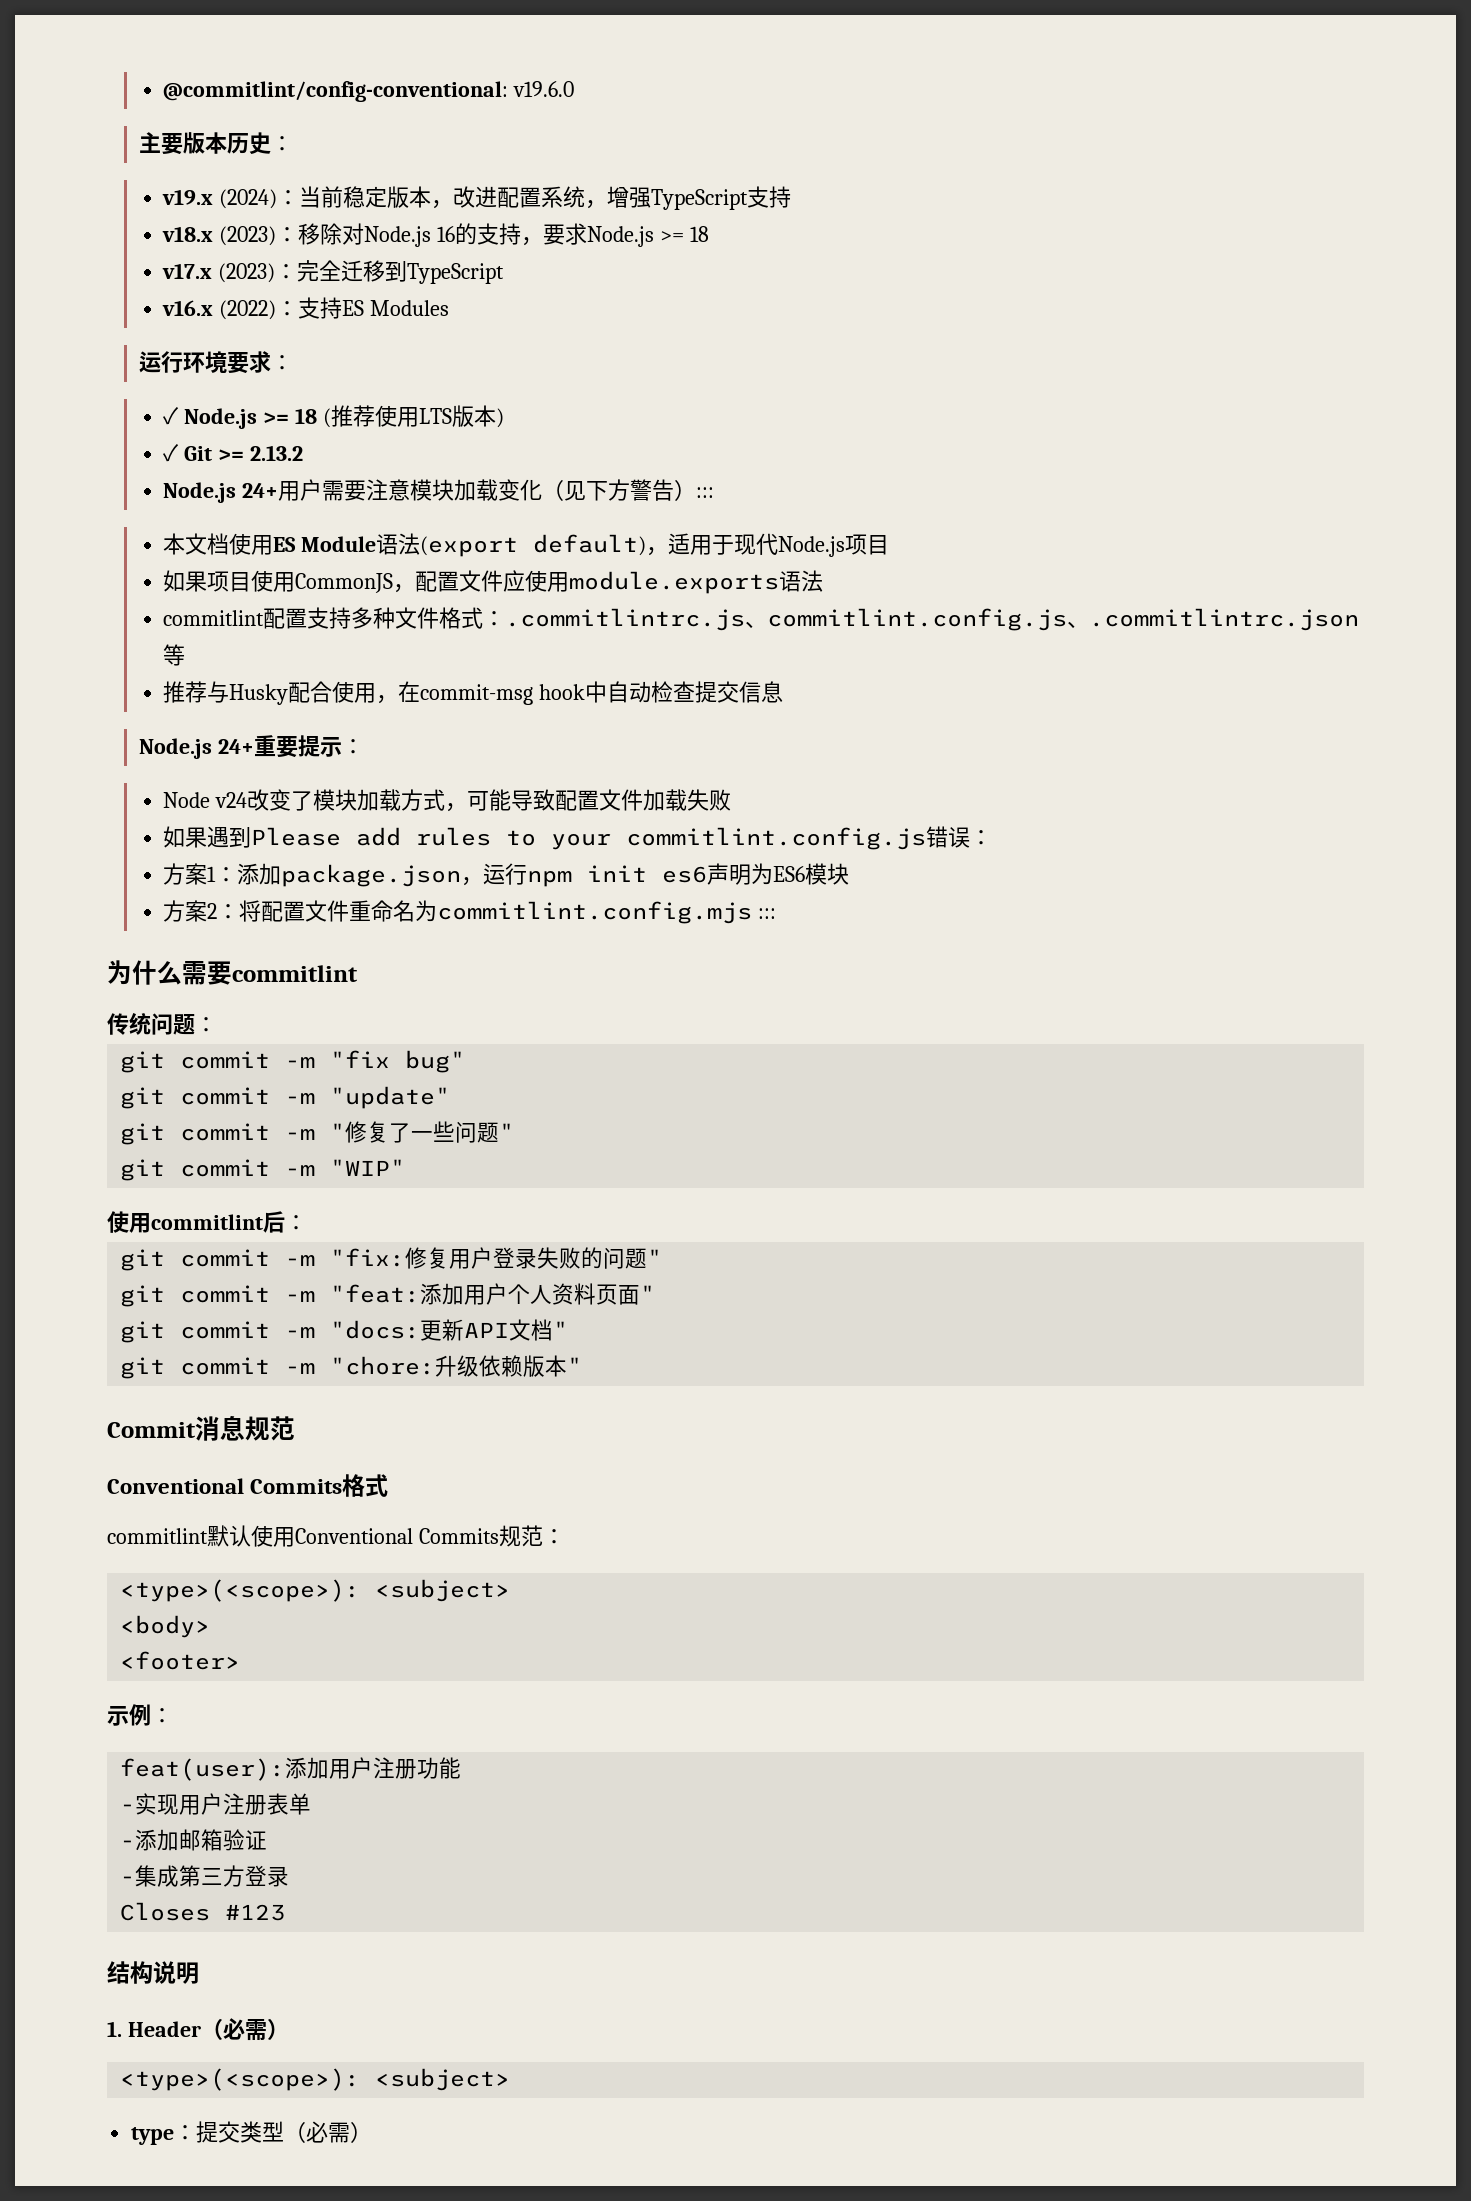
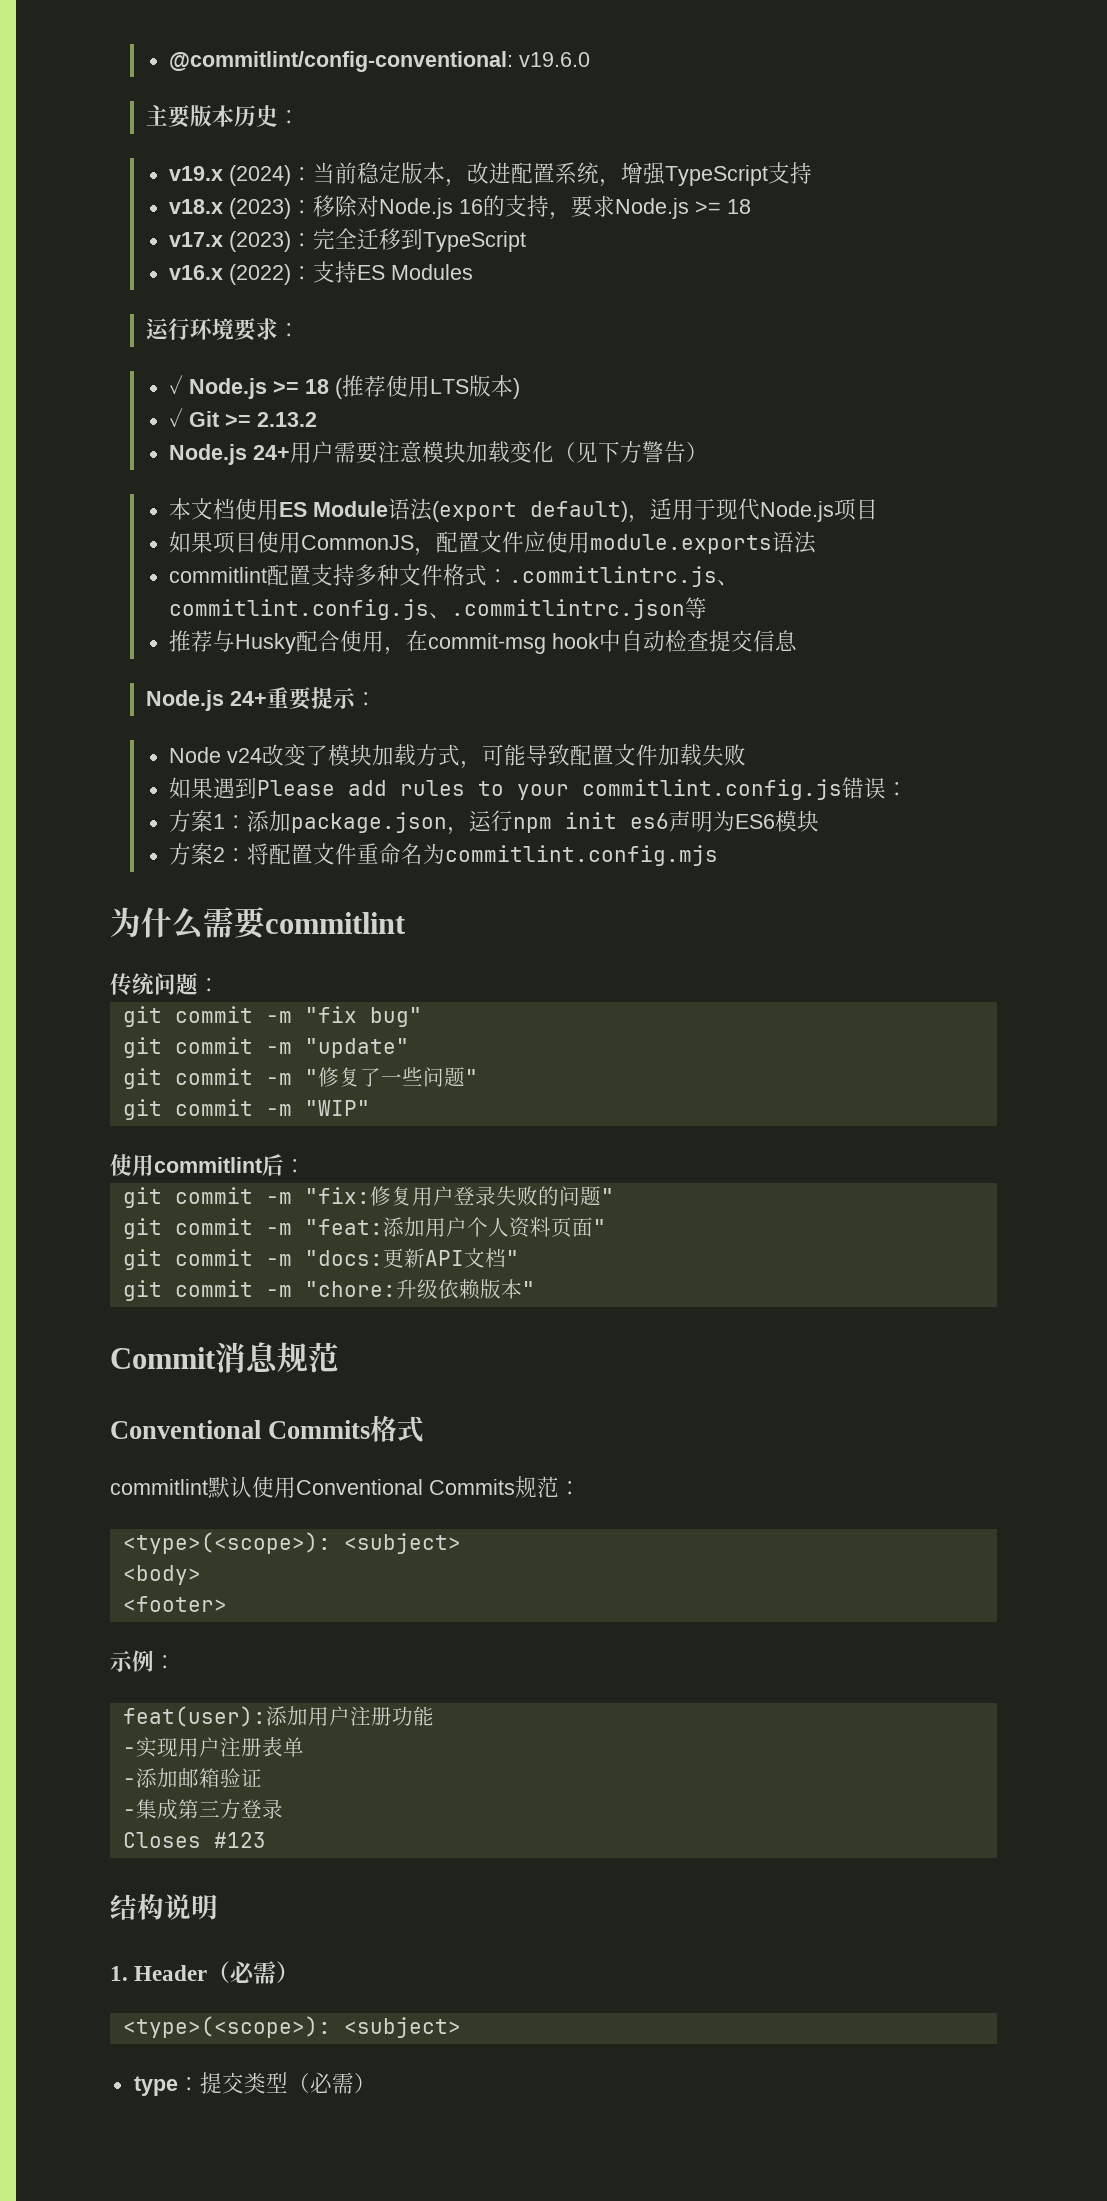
- Node.js 24+用户需要注意模块加载变化（见下方警告）:::
+ Node.js 24+用户需要注意模块加载变化（见下方警告）
- 方案2：将配置文件重命名为commitlint.config.mjs :::
+ 方案2：将配置文件重命名为commitlint.config.mjs

